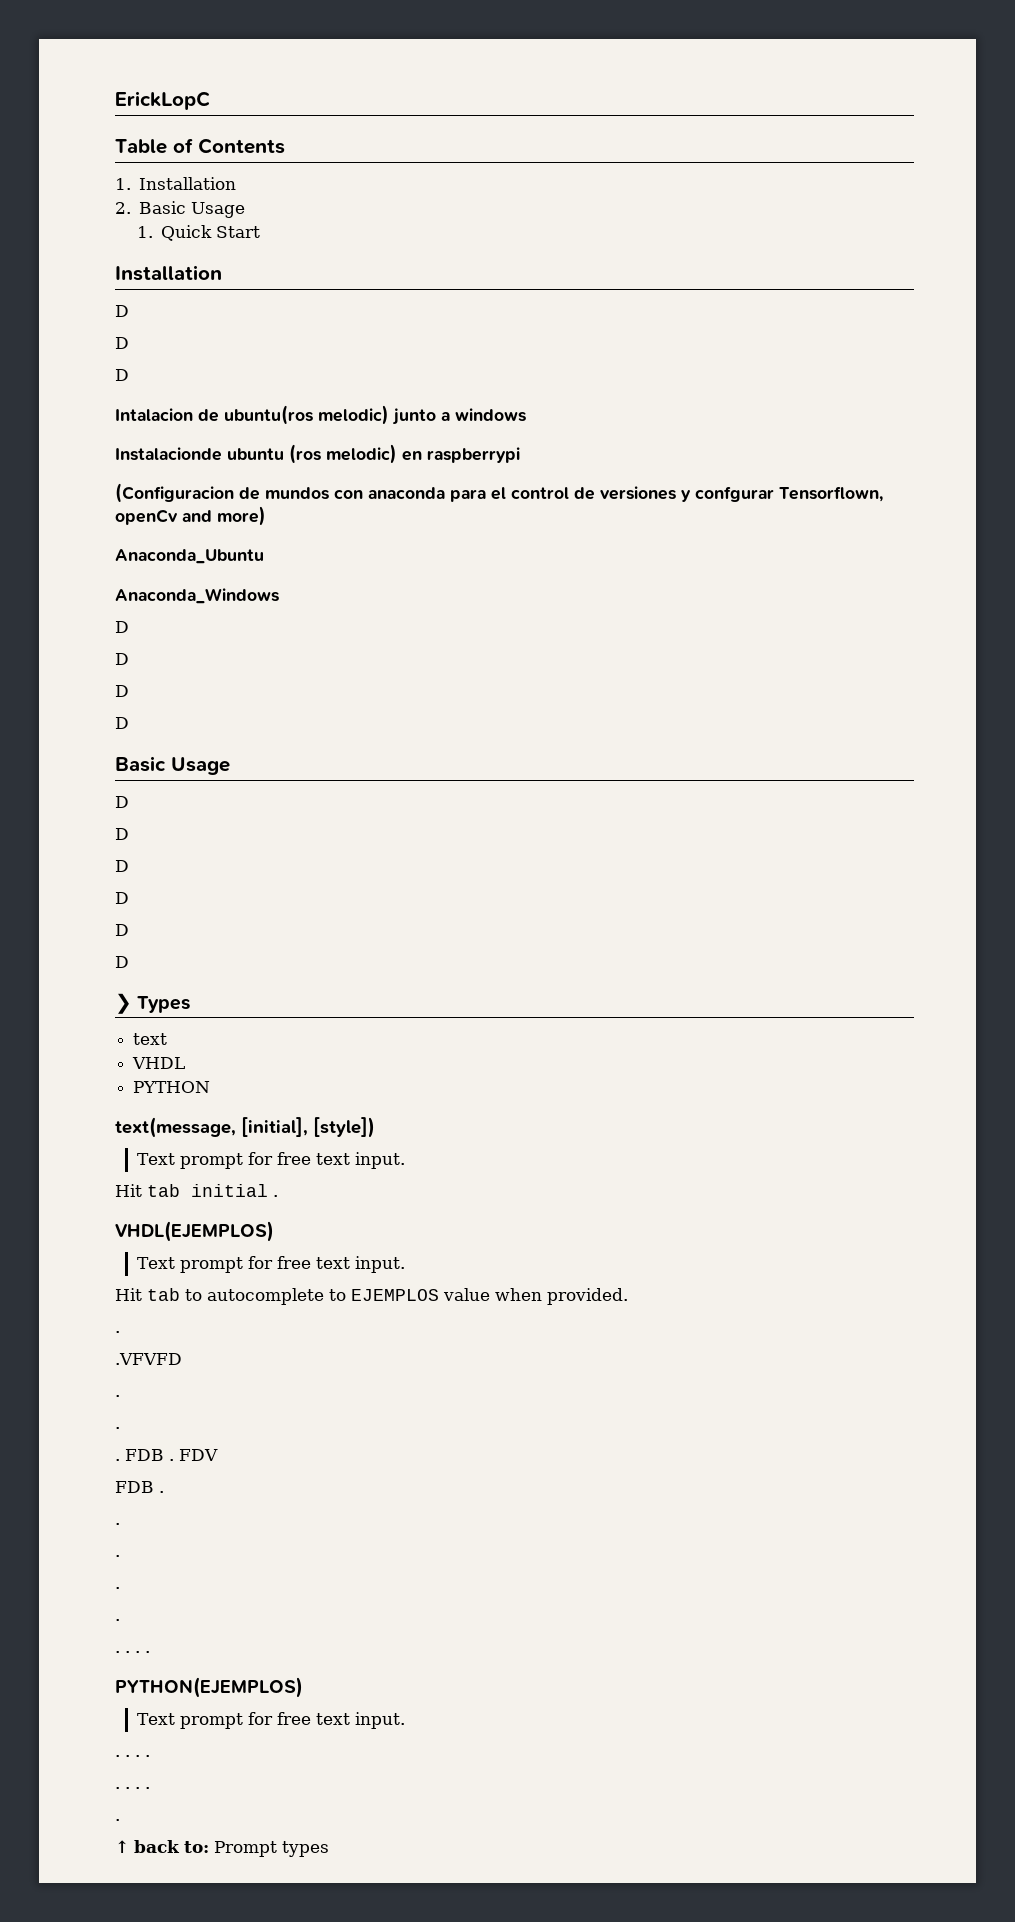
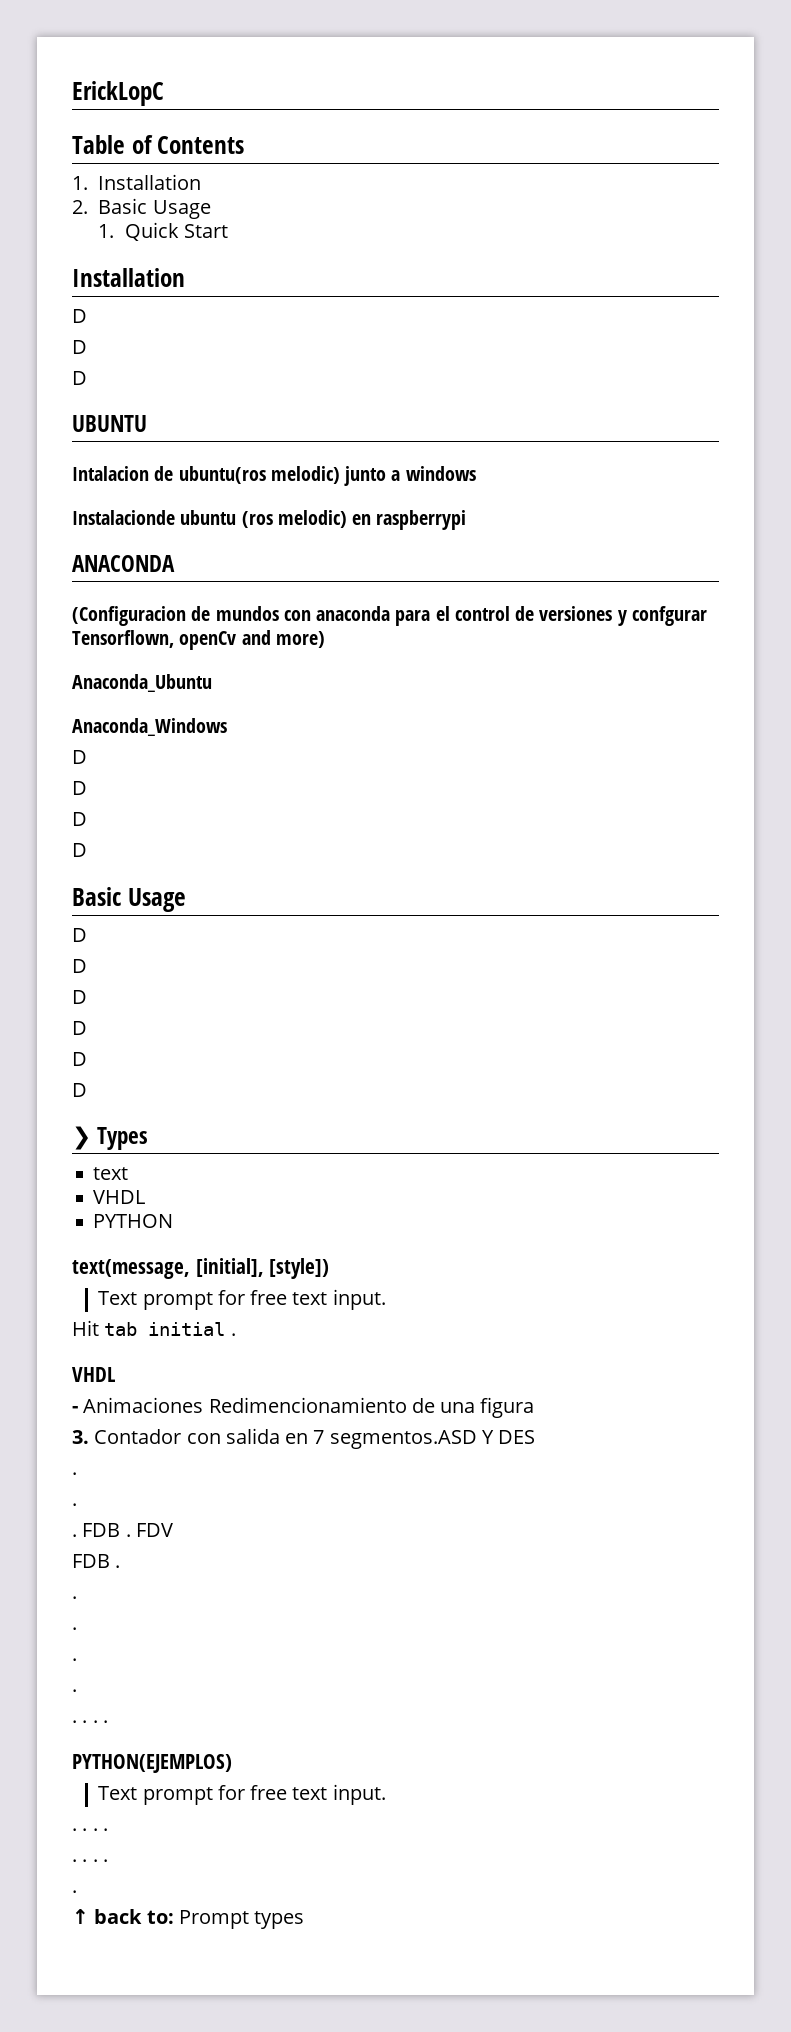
+ UBUNTU
+ ANACONDA
  Hit tab initial .
- VHDL(EJEMPLOS)
- Text prompt for free text input.
- Hit tab to autocomplete to EJEMPLOS value when provided.
- .
- .VFVFD
+ VHDL
+ - Animaciones Redimencionamiento de una figura
+ 3. Contador con salida en 7 segmentos.ASD Y DES

